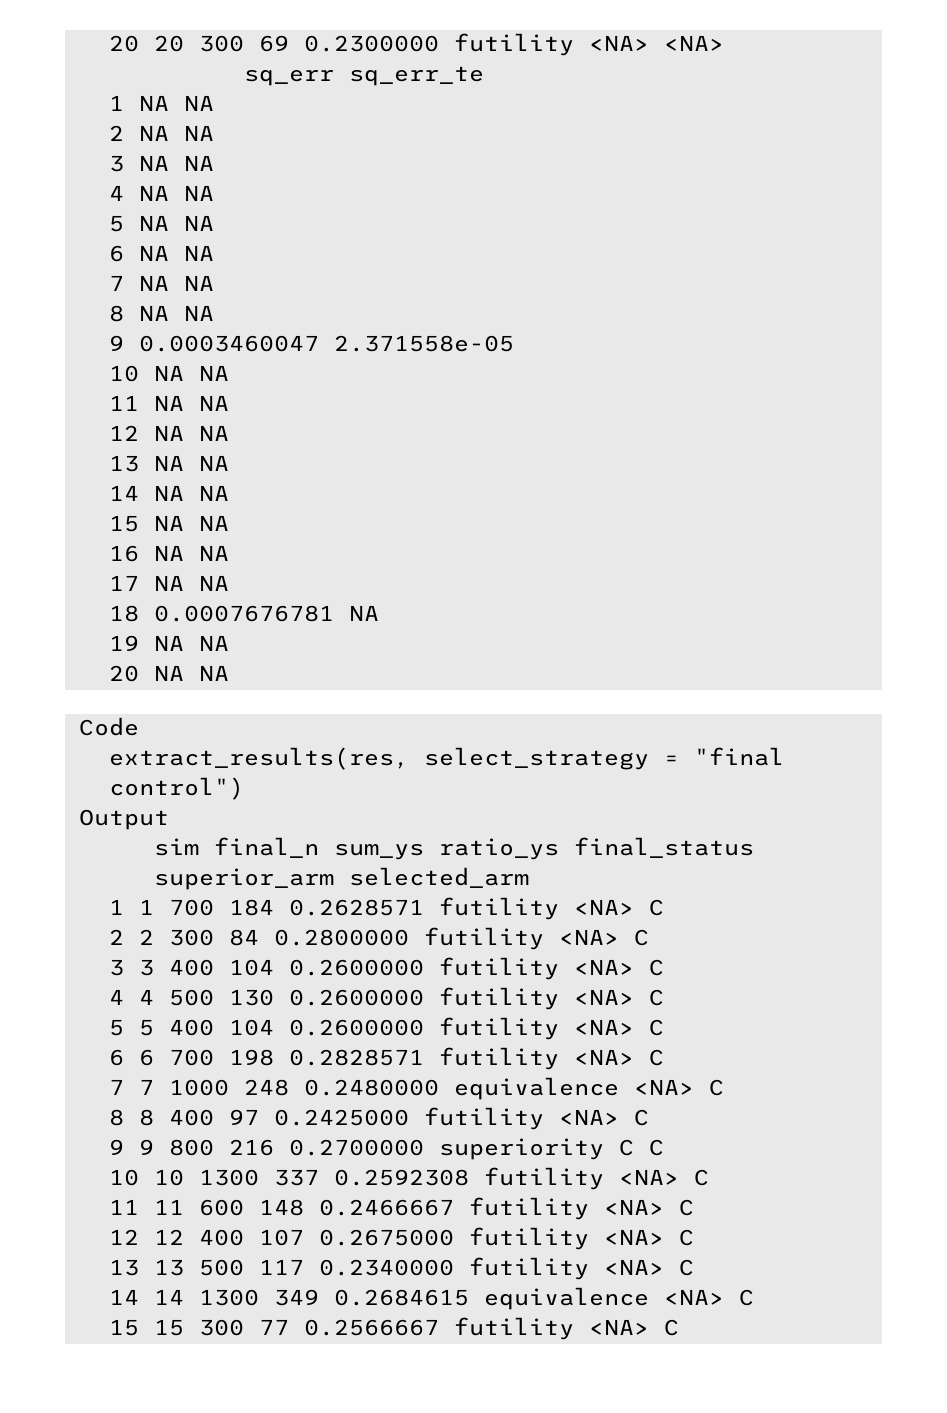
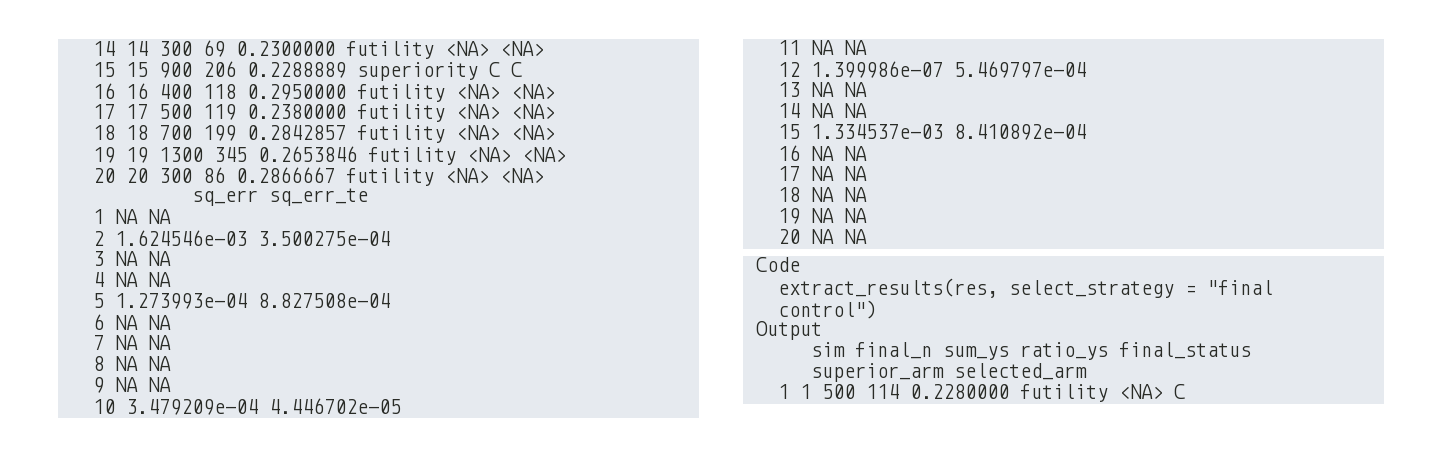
+ 14 14 300 69 0.2300000 futility <NA> <NA>
+ 15 15 900 206 0.2288889 superiority C C
+ 16 16 400 118 0.2950000 futility <NA> <NA>
+ 17 17 500 119 0.2380000 futility <NA> <NA>
+ 18 18 700 199 0.2842857 futility <NA> <NA>
+ 19 19 1300 345 0.2653846 futility <NA> <NA>
- 20 20 300 69 0.2300000 futility <NA> <NA>
+ 20 20 300 86 0.2866667 futility <NA> <NA>
- 2 NA NA
+ 2 1.624546e-03 3.500275e-04
- 5 NA NA
+ 5 1.273993e-04 8.827508e-04
- 9 0.0003460047 2.371558e-05
- 10 NA NA
+ 9 NA NA
+ 10 3.479209e-04 4.446702e-05
- 12 NA NA
+ 12 1.399986e-07 5.469797e-04
- 15 NA NA
+ 15 1.334537e-03 8.410892e-04
- 18 0.0007676781 NA
+ 18 NA NA
- 1 1 700 184 0.2628571 futility <NA> C
- 2 2 300 84 0.2800000 futility <NA> C
- 3 3 400 104 0.2600000 futility <NA> C
- 4 4 500 130 0.2600000 futility <NA> C
- 5 5 400 104 0.2600000 futility <NA> C
- 6 6 700 198 0.2828571 futility <NA> C
- 7 7 1000 248 0.2480000 equivalence <NA> C
- 8 8 400 97 0.2425000 futility <NA> C
- 9 9 800 216 0.2700000 superiority C C
- 10 10 1300 337 0.2592308 futility <NA> C
- 11 11 600 148 0.2466667 futility <NA> C
- 12 12 400 107 0.2675000 futility <NA> C
- 13 13 500 117 0.2340000 futility <NA> C
- 14 14 1300 349 0.2684615 equivalence <NA> C
- 15 15 300 77 0.2566667 futility <NA> C
+ 1 1 500 114 0.2280000 futility <NA> C

